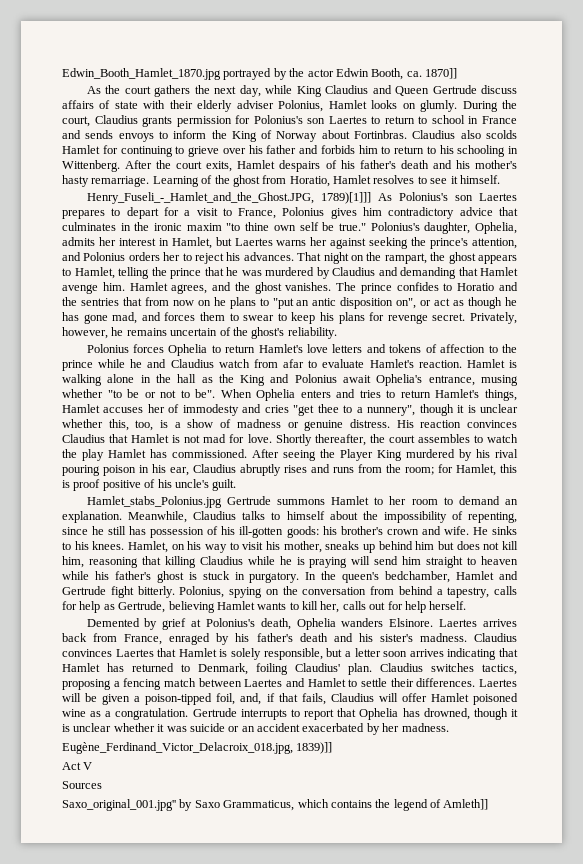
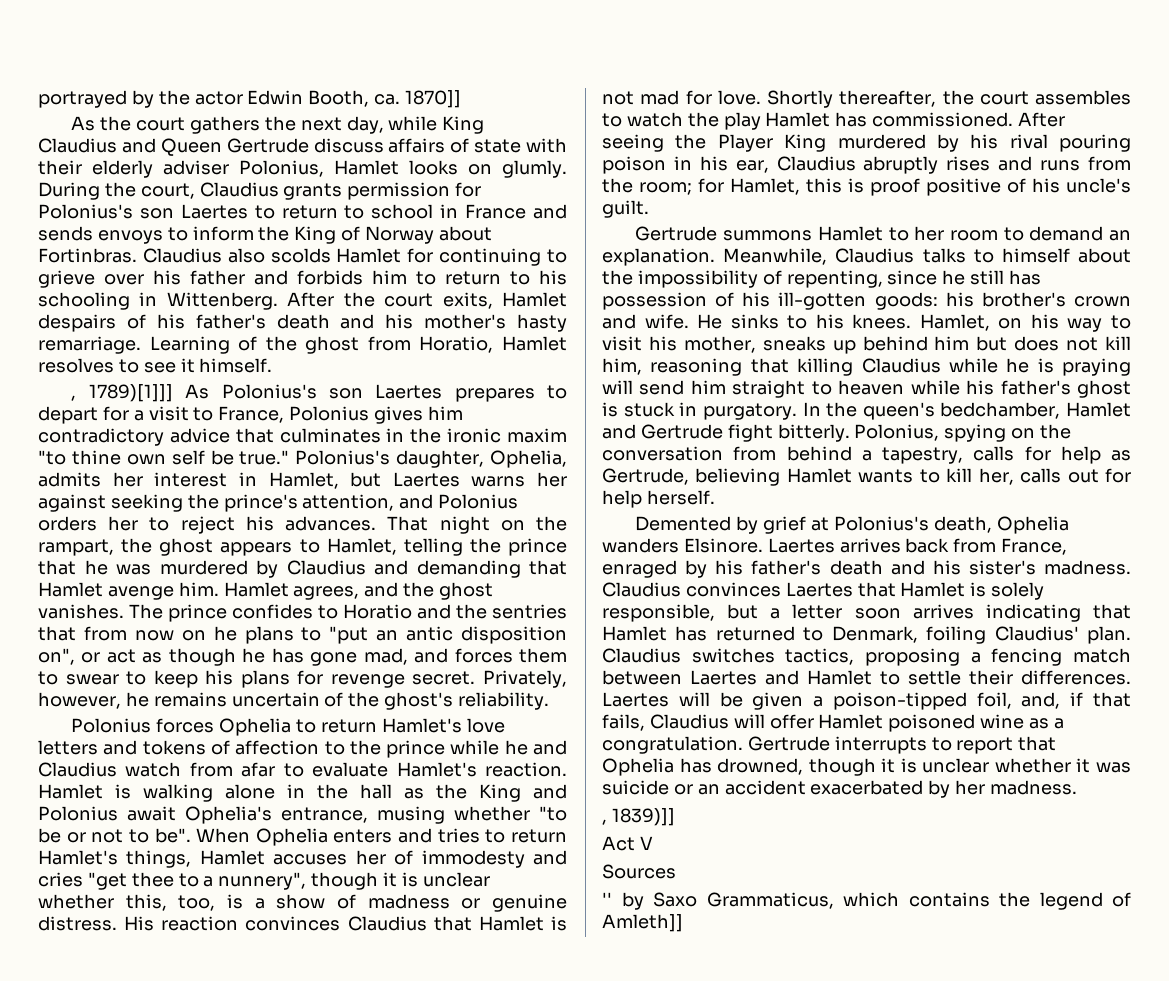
- Edwin_Booth_Hamlet_1870.jpg portrayed by the actor Edwin Booth, ca. 1870]]
+ portrayed by the actor Edwin Booth, ca. 1870]]
- Henry_Fuseli_-_Hamlet_and_the_Ghost.JPG, 1789)[1]]] As Polonius's son Laertes prepares to depart for a visit to France, Polonius gives him contradictory advice that culminates in the ironic maxim "to thine own self be true."
+ , 1789)[1]]] As Polonius's son Laertes prepares to depart for a visit to France, Polonius gives him contradictory advice that culminates in the ironic maxim "to thine own self be true."
- Hamlet_stabs_Polonius.jpg Gertrude summons Hamlet to her room to demand an explanation.
+ Gertrude summons Hamlet to her room to demand an explanation.
- Eugène_Ferdinand_Victor_Delacroix_018.jpg, 1839)]]
+ , 1839)]]
- Saxo_original_001.jpg'' by Saxo Grammaticus, which contains the legend of Amleth]]
+ '' by Saxo Grammaticus, which contains the legend of Amleth]]

